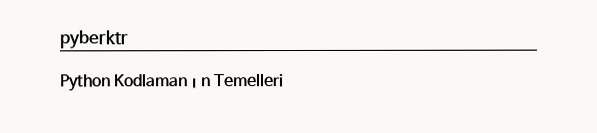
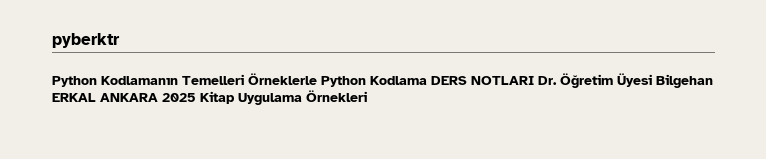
- Python Kodlamanın Temelleri
+ Python Kodlamanın Temelleri Örneklerle Python Kodlama DERS NOTLARI Dr. Öğretim Üyesi Bilgehan ERKAL ANKARA 2025 Kitap Uygulama Örnekleri

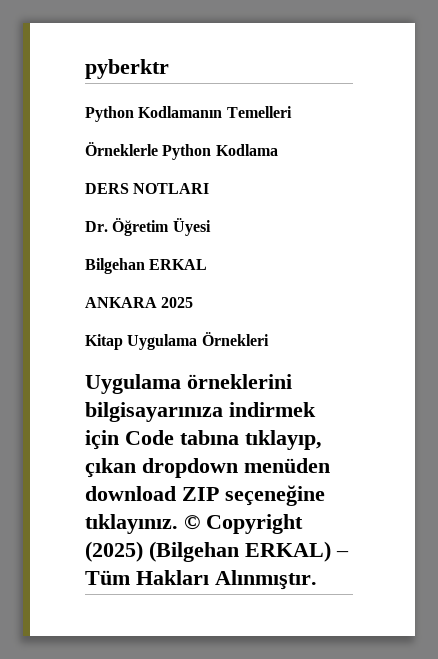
- Python Kodlamanın Temelleri Örneklerle Python Kodlama DERS NOTLARI Dr. Öğretim Üyesi Bilgehan ERKAL ANKARA 2025 Kitap Uygulama Örnekleri
+ Python Kodlamanın Temelleri
+ Örneklerle Python Kodlama
+ DERS NOTLARI
+ Dr. Öğretim Üyesi
+ Bilgehan ERKAL
+ ANKARA 2025
+ Kitap Uygulama Örnekleri
+ Uygulama örneklerini bilgisayarınıza indirmek için Code tabına tıklayıp, çıkan dropdown menüden download ZIP seçeneğine tıklayınız. © Copyright (2025) (Bilgehan ERKAL) – Tüm Hakları Alınmıştır.

